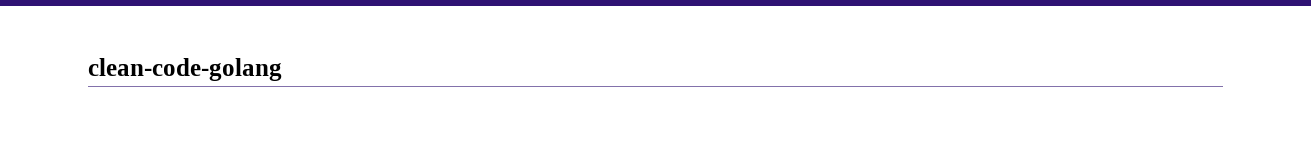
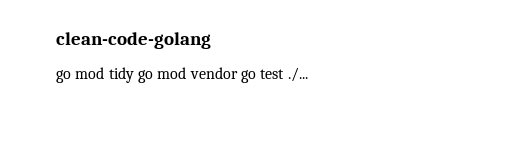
+ go mod tidy go mod vendor go test ./...

